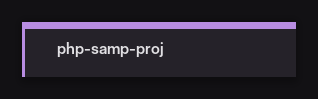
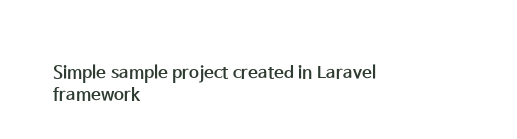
- php-samp-proj
+ Simple sample project created in Laravel framework

